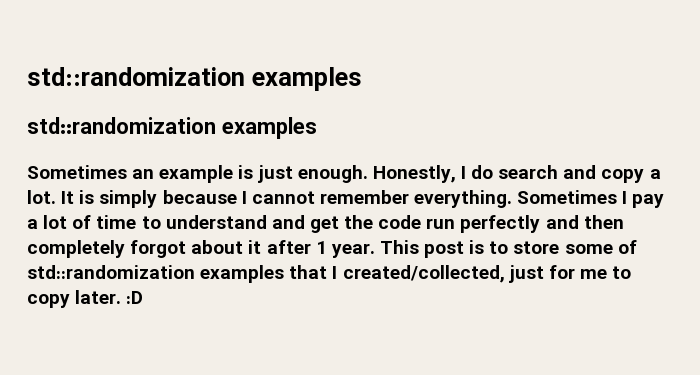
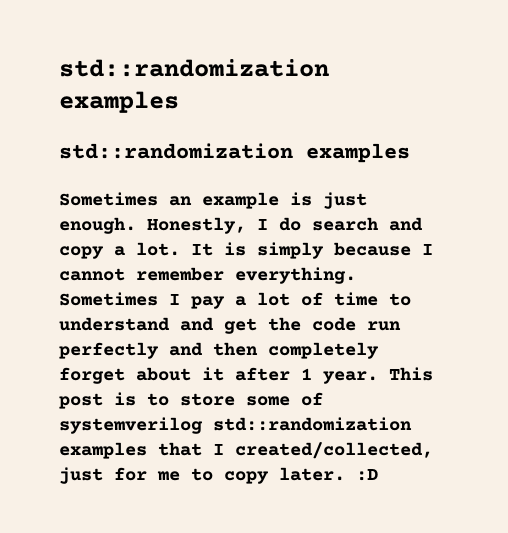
- Sometimes I pay a lot of time to understand and get the code run perfectly and then completely forgot about it after 1 year.
+ Sometimes I pay a lot of time to understand and get the code run perfectly and then completely forget about it after 1 year.
- This post is to store some of std::randomization examples that I created/collected, just for me to copy later. :D
+ This post is to store some of systemverilog std::randomization examples that I created/collected, just for me to copy later. :D

